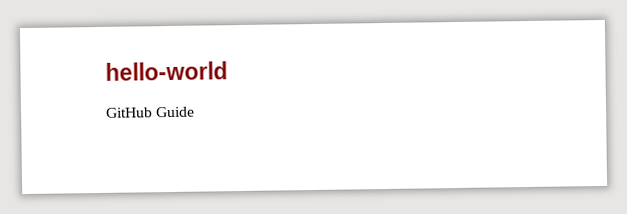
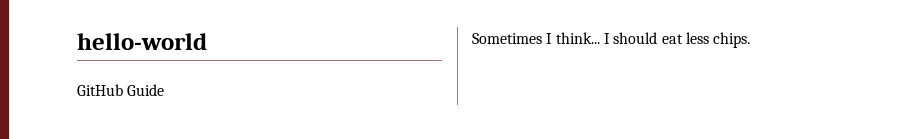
+ Sometimes I think... I should eat less chips.

